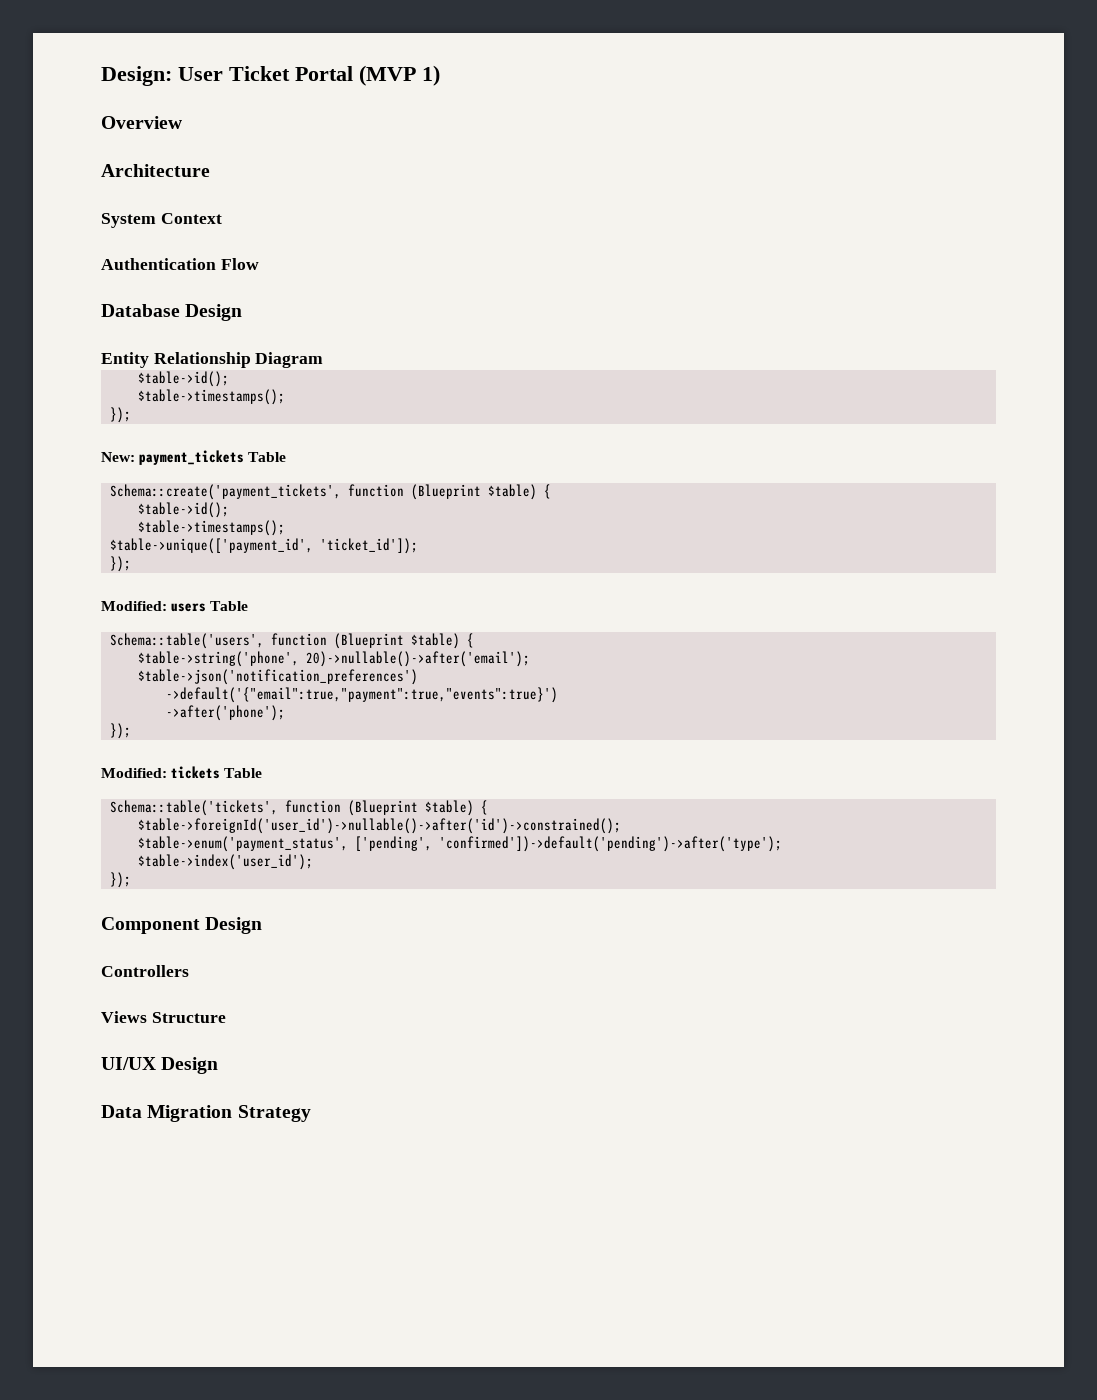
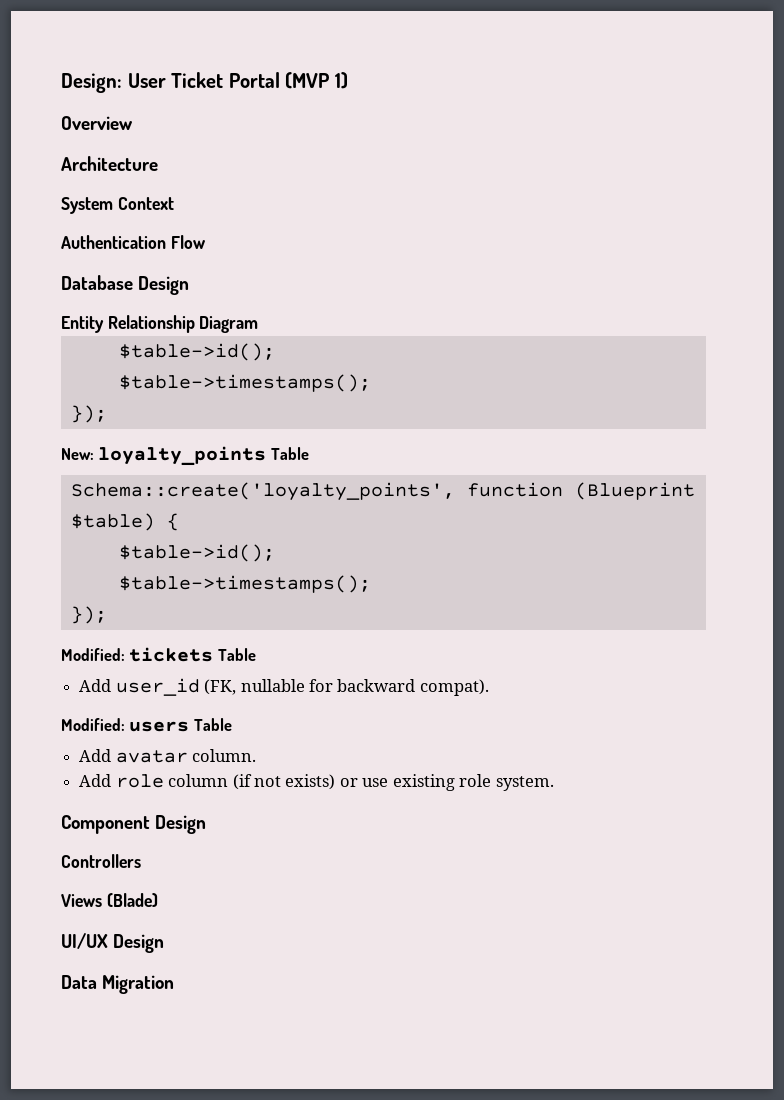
- New: payment_tickets Table
- Schema::create('payment_tickets', function (Blueprint $table) {
+ New: loyalty_points Table
+ Schema::create('loyalty_points', function (Blueprint $table) {
  $table->id();
  $table->timestamps();
- $table->unique(['payment_id', 'ticket_id']);
- });
- Modified: users Table
- Schema::table('users', function (Blueprint $table) {
- $table->string('phone', 20)->nullable()->after('email');
- $table->json('notification_preferences')
- ->default('{"email":true,"payment":true,"events":true}')
- ->after('phone');
  });
  Modified: tickets Table
- Schema::table('tickets', function (Blueprint $table) {
- $table->foreignId('user_id')->nullable()->after('id')->constrained();
- $table->enum('payment_status', ['pending', 'confirmed'])->default('pending')->after('type');
- $table->index('user_id');
- });
+ Add user_id (FK, nullable for backward compat).
+ Modified: users Table
+ Add avatar column.
+ Add role column (if not exists) or use existing role system.
- Views Structure
+ Views (Blade)
- Data Migration Strategy
+ Data Migration

